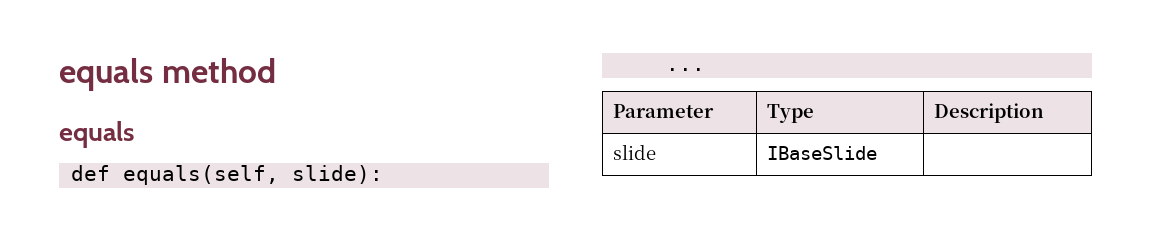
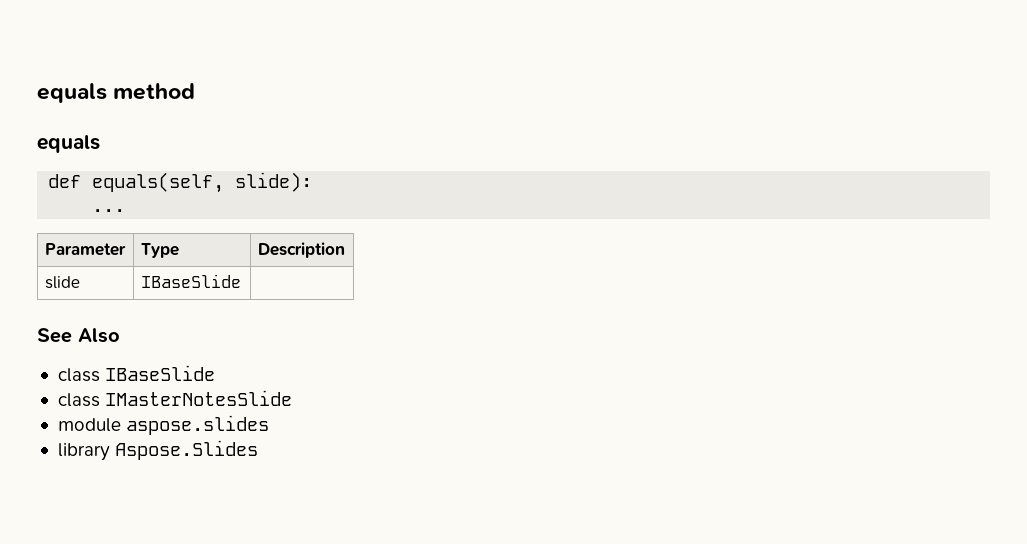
+ See Also
+ class IBaseSlide
+ class IMasterNotesSlide
+ module aspose.slides
+ library Aspose.Slides

